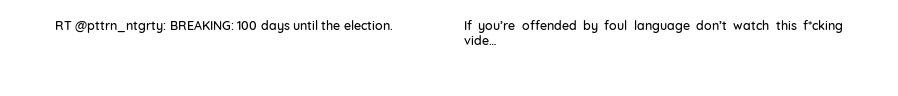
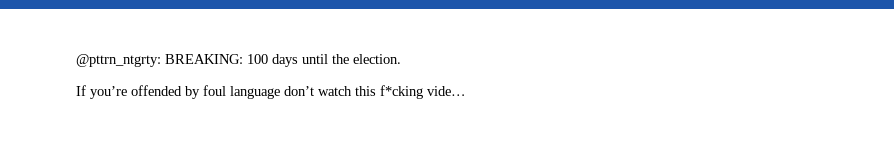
- RT @pttrn_ntgrty: BREAKING: 100 days until the election.
+ @pttrn_ntgrty: BREAKING: 100 days until the election.

